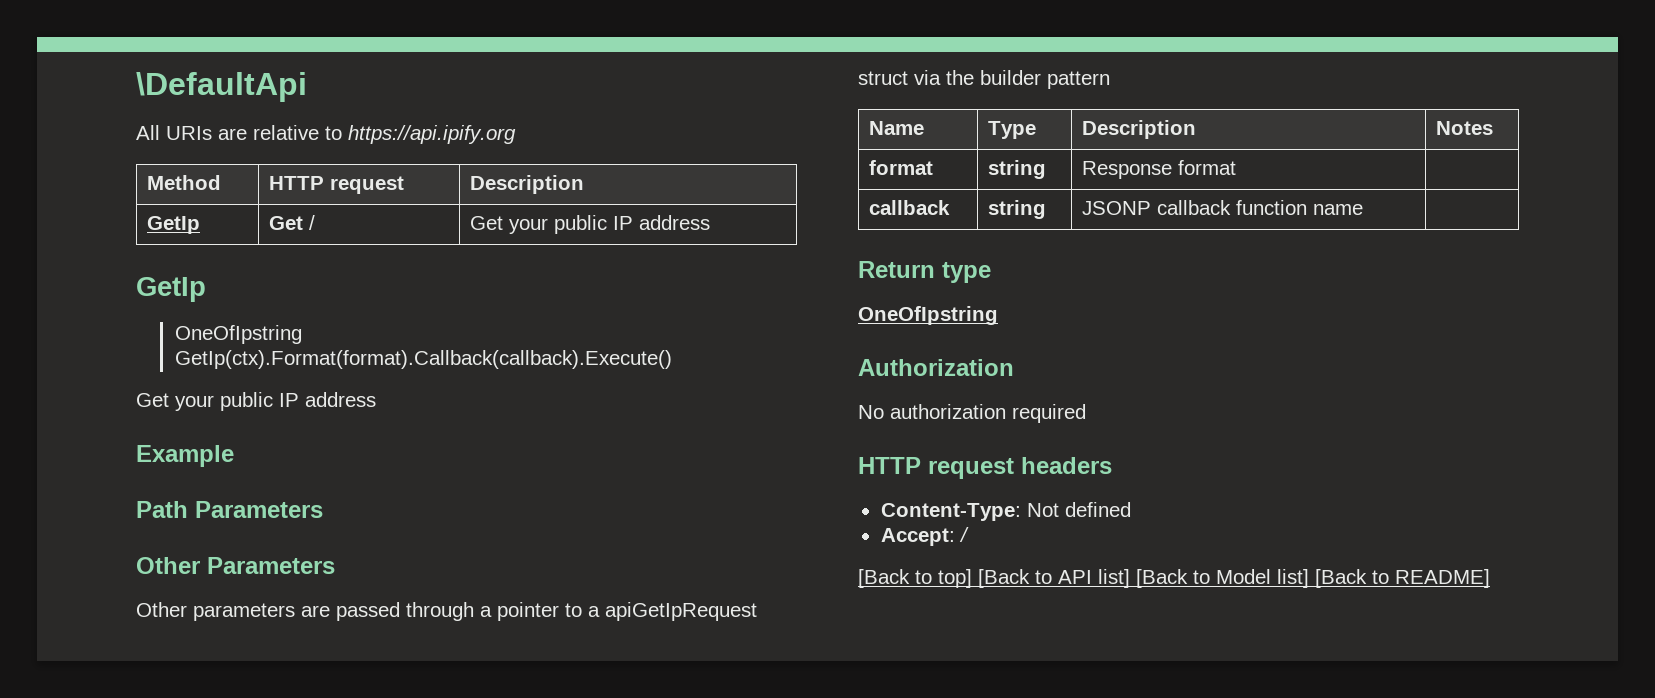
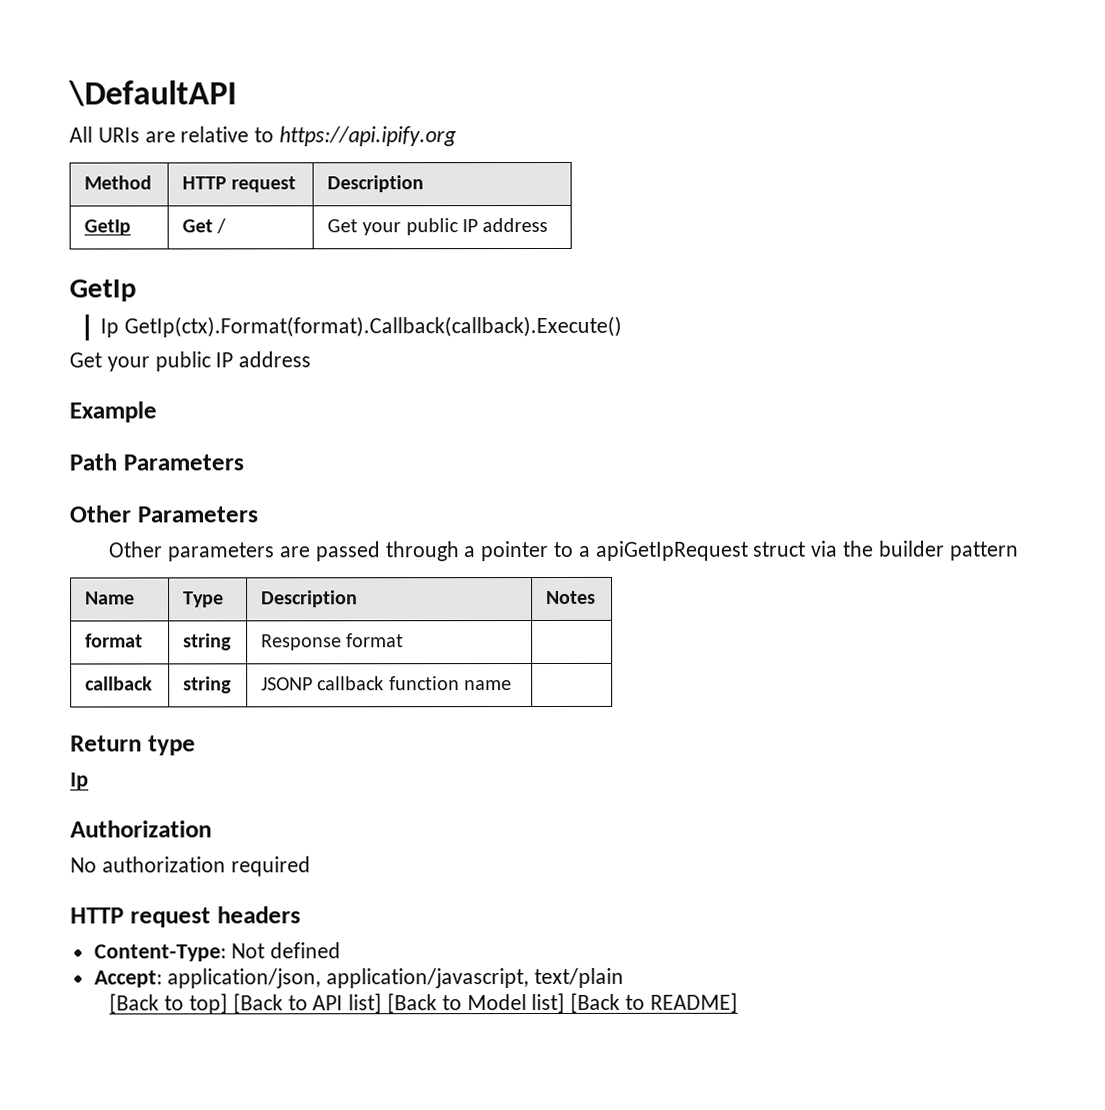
- \DefaultApi
+ \DefaultAPI
- OneOfIpstring GetIp(ctx).Format(format).Callback(callback).Execute()
+ Ip GetIp(ctx).Format(format).Callback(callback).Execute()
  Return type
- OneOfIpstring
+ Ip
- Accept: /
+ Accept: application/json, application/javascript, text/plain

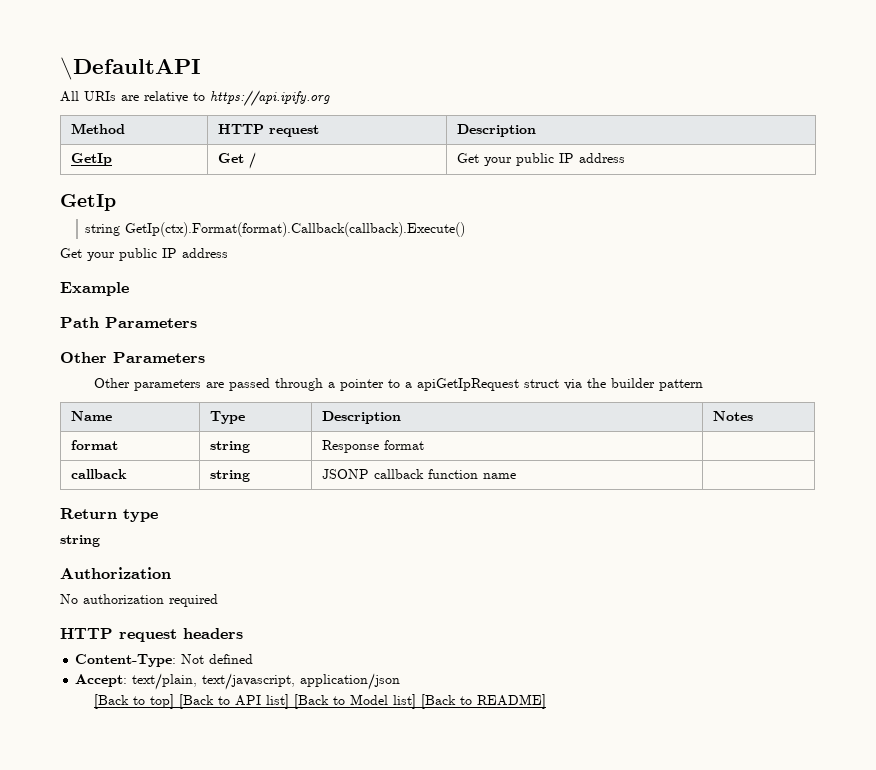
- Ip GetIp(ctx).Format(format).Callback(callback).Execute()
+ string GetIp(ctx).Format(format).Callback(callback).Execute()
  Return type
- Ip
+ string
- Accept: application/json, application/javascript, text/plain
+ Accept: text/plain, text/javascript, application/json

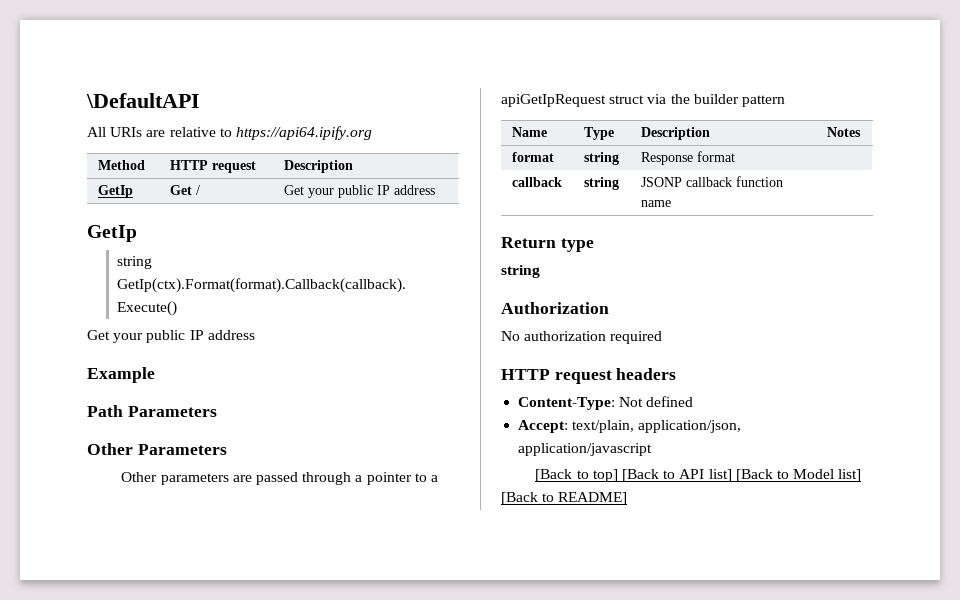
- All URIs are relative to https://api.ipify.org
+ All URIs are relative to https://api64.ipify.org
- Accept: text/plain, text/javascript, application/json
+ Accept: text/plain, application/json, application/javascript

